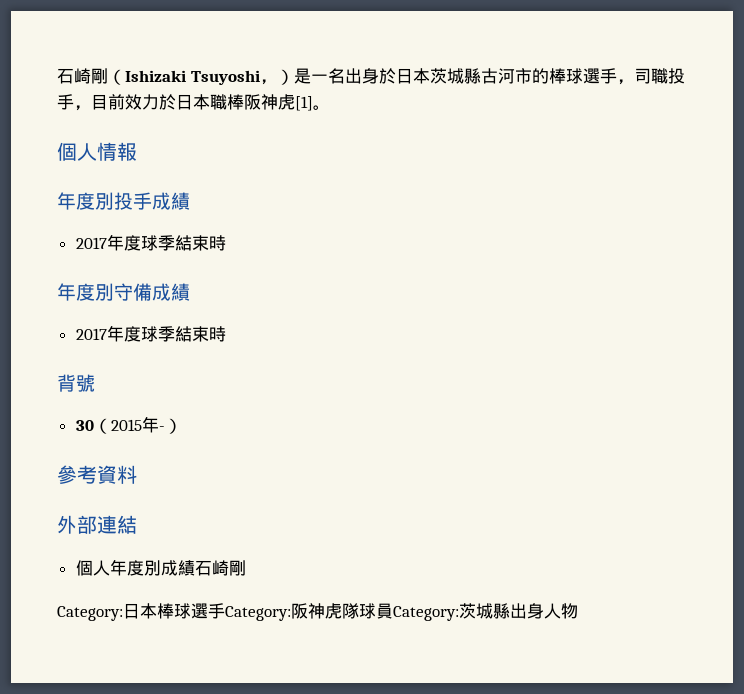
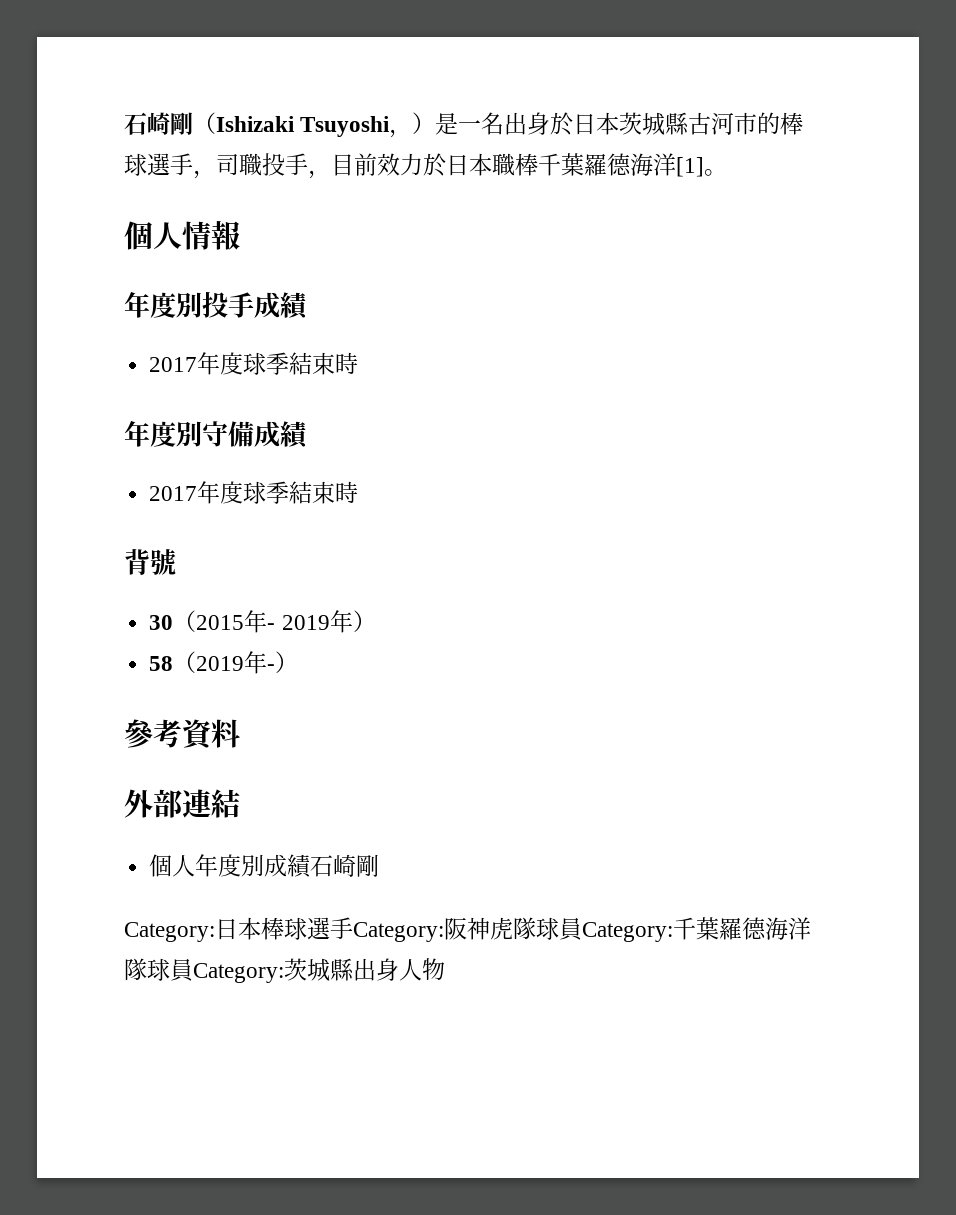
- 石崎剛（Ishizaki Tsuyoshi，）是一名出身於日本茨城縣古河市的棒球選手，司職投手，目前效力於日本職棒阪神虎[1]。
+ 石崎剛（Ishizaki Tsuyoshi，）是一名出身於日本茨城縣古河市的棒球選手，司職投手，目前效力於日本職棒千葉羅德海洋[1]。
- 30（2015年-）
+ 30（2015年- 2019年）
+ 58（2019年-）
- Category:日本棒球選手Category:阪神虎隊球員Category:茨城縣出身人物
+ Category:日本棒球選手Category:阪神虎隊球員Category:千葉羅德海洋隊球員Category:茨城縣出身人物

